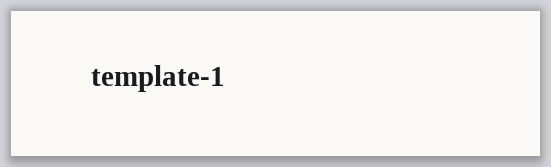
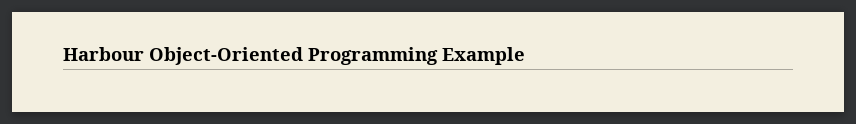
- template-1
+ Harbour Object-Oriented Programming Example

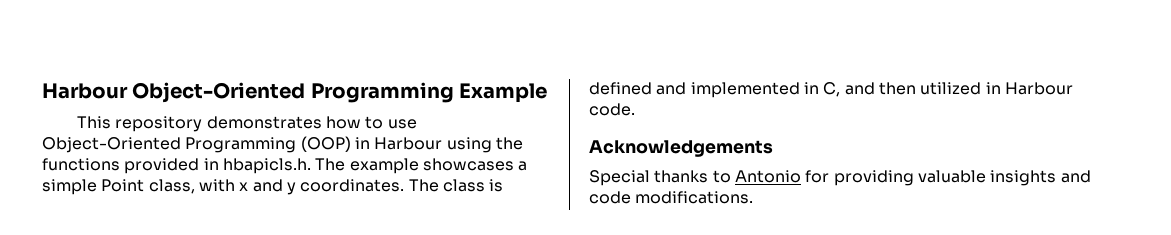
+ This repository demonstrates how to use Object-Oriented Programming (OOP) in Harbour using the functions provided in hbapicls.h. The example showcases a simple Point class, with x and y coordinates. The class is defined and implemented in C, and then utilized in Harbour code.
+ Acknowledgements
+ Special thanks to Antonio for providing valuable insights and code modifications.

